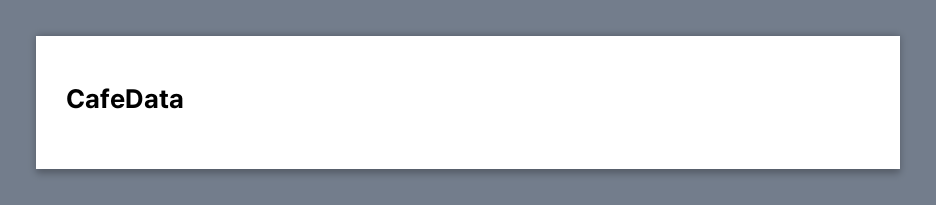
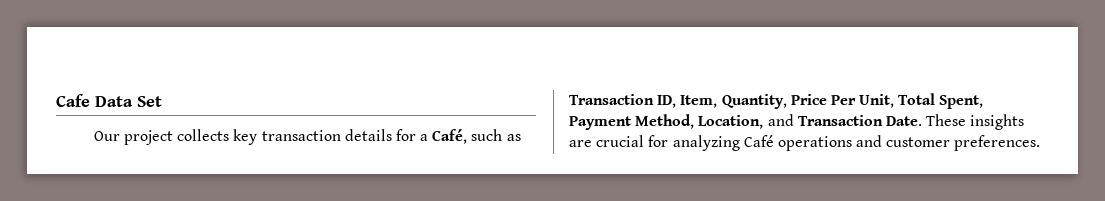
- CafeData
+ Cafe Data Set
+ Our project collects key transaction details for a Café, such as Transaction ID, Item, Quantity, Price Per Unit, Total Spent, Payment Method, Location, and Transaction Date. These insights are crucial for analyzing Café operations and customer preferences.

